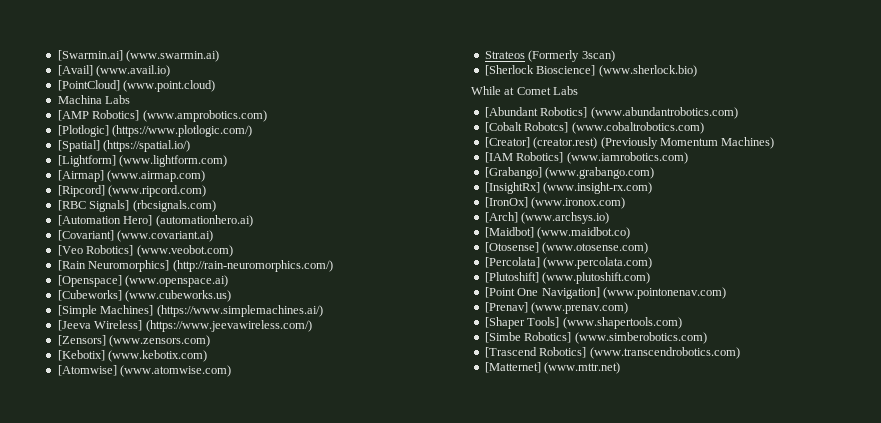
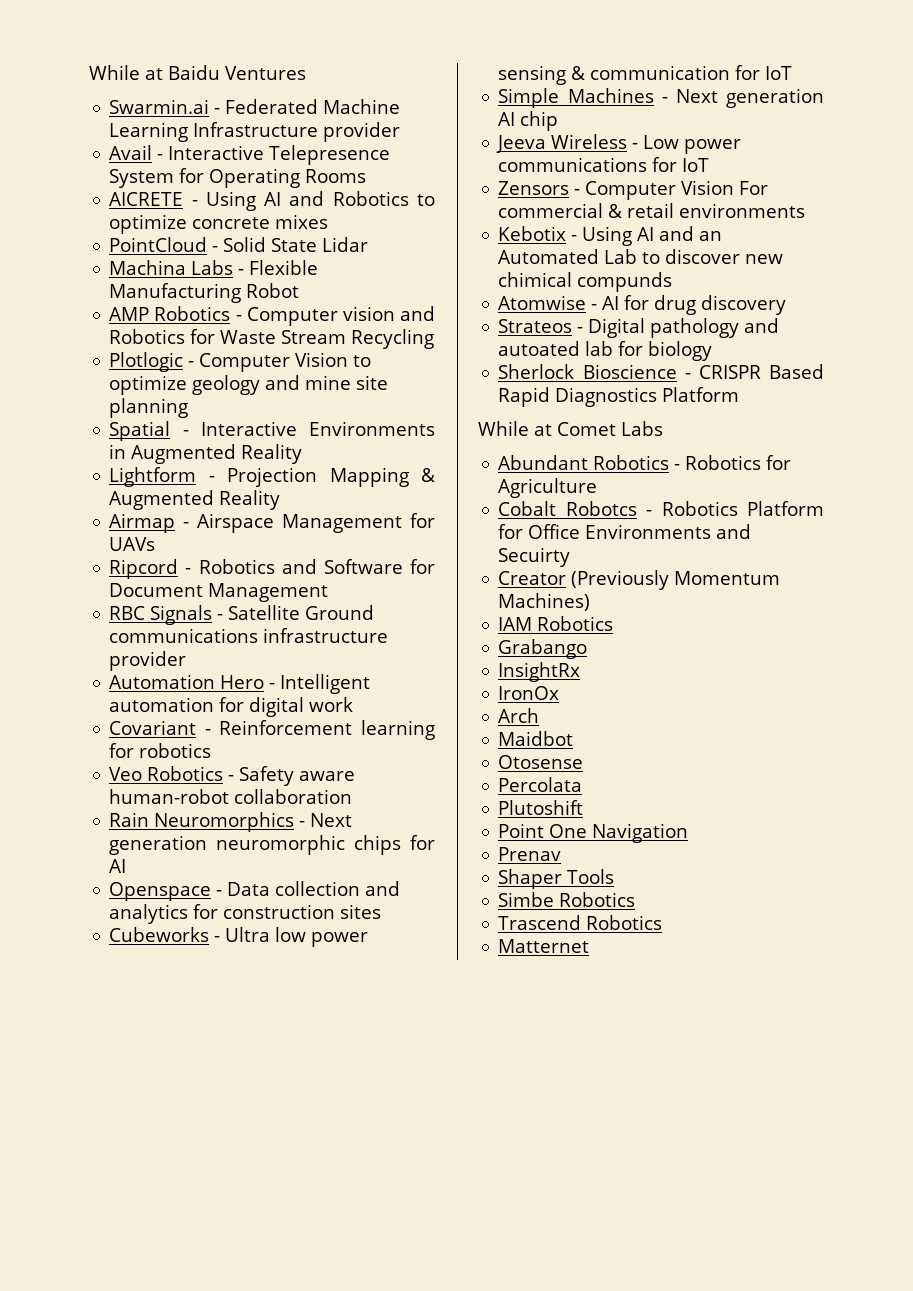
- [Swarmin.ai] (www.swarmin.ai)
- [Avail] (www.avail.io)
- [PointCloud] (www.point.cloud)
- Machina Labs
- [AMP Robotics] (www.amprobotics.com)
- [Plotlogic] (https://www.plotlogic.com/)
- [Spatial] (https://spatial.io/)
- [Lightform] (www.lightform.com)
- [Airmap] (www.airmap.com)
- [Ripcord] (www.ripcord.com)
- [RBC Signals] (rbcsignals.com)
- [Automation Hero] (automationhero.ai)
- [Covariant] (www.covariant.ai)
- [Veo Robotics] (www.veobot.com)
- [Rain Neuromorphics] (http://rain-neuromorphics.com/)
- [Openspace] (www.openspace.ai)
- [Cubeworks] (www.cubeworks.us)
- [Simple Machines] (https://www.simplemachines.ai/)
- [Jeeva Wireless] (https://www.jeevawireless.com/)
- [Zensors] (www.zensors.com)
- [Kebotix] (www.kebotix.com)
- [Atomwise] (www.atomwise.com)
- Strateos (Formerly 3scan)
- [Sherlock Bioscience] (www.sherlock.bio)
+ While at Baidu Ventures
+ Swarmin.ai - Federated Machine Learning Infrastructure provider
+ Avail - Interactive Telepresence System for Operating Rooms
+ AICRETE - Using AI and Robotics to optimize concrete mixes
+ PointCloud - Solid State Lidar
+ Machina Labs - Flexible Manufacturing Robot
+ AMP Robotics - Computer vision and Robotics for Waste Stream Recycling
+ Plotlogic - Computer Vision to optimize geology and mine site planning
+ Spatial - Interactive Environments in Augmented Reality
+ Lightform - Projection Mapping & Augmented Reality
+ Airmap - Airspace Management for UAVs
+ Ripcord - Robotics and Software for Document Management
+ RBC Signals - Satellite Ground communications infrastructure provider
+ Automation Hero - Intelligent automation for digital work
+ Covariant - Reinforcement learning for robotics
+ Veo Robotics - Safety aware human-robot collaboration
+ Rain Neuromorphics - Next generation neuromorphic chips for AI
+ Openspace - Data collection and analytics for construction sites
+ Cubeworks - Ultra low power sensing & communication for IoT
+ Simple Machines - Next generation AI chip
+ Jeeva Wireless - Low power communications for IoT
+ Zensors - Computer Vision For commercial & retail environments
+ Kebotix - Using AI and an Automated Lab to discover new chimical compunds
+ Atomwise - AI for drug discovery
+ Strateos - Digital pathology and autoated lab for biology
+ Sherlock Bioscience - CRISPR Based Rapid Diagnostics Platform
  While at Comet Labs
- [Abundant Robotics] (www.abundantrobotics.com)
- [Cobalt Robotcs] (www.cobaltrobotics.com)
- [Creator] (creator.rest) (Previously Momentum Machines)
- [IAM Robotics] (www.iamrobotics.com)
- [Grabango] (www.grabango.com)
- [InsightRx] (www.insight-rx.com)
- [IronOx] (www.ironox.com)
- [Arch] (www.archsys.io)
- [Maidbot] (www.maidbot.co)
- [Otosense] (www.otosense.com)
- [Percolata] (www.percolata.com)
- [Plutoshift] (www.plutoshift.com)
- [Point One Navigation] (www.pointonenav.com)
- [Prenav] (www.prenav.com)
- [Shaper Tools] (www.shapertools.com)
- [Simbe Robotics] (www.simberobotics.com)
- [Trascend Robotics] (www.transcendrobotics.com)
- [Matternet] (www.mttr.net)
+ Abundant Robotics - Robotics for Agriculture
+ Cobalt Robotcs - Robotics Platform for Office Environments and Secuirty
+ Creator (Previously Momentum Machines)
+ IAM Robotics
+ Grabango
+ InsightRx
+ IronOx
+ Arch
+ Maidbot
+ Otosense
+ Percolata
+ Plutoshift
+ Point One Navigation
+ Prenav
+ Shaper Tools
+ Simbe Robotics
+ Trascend Robotics
+ Matternet

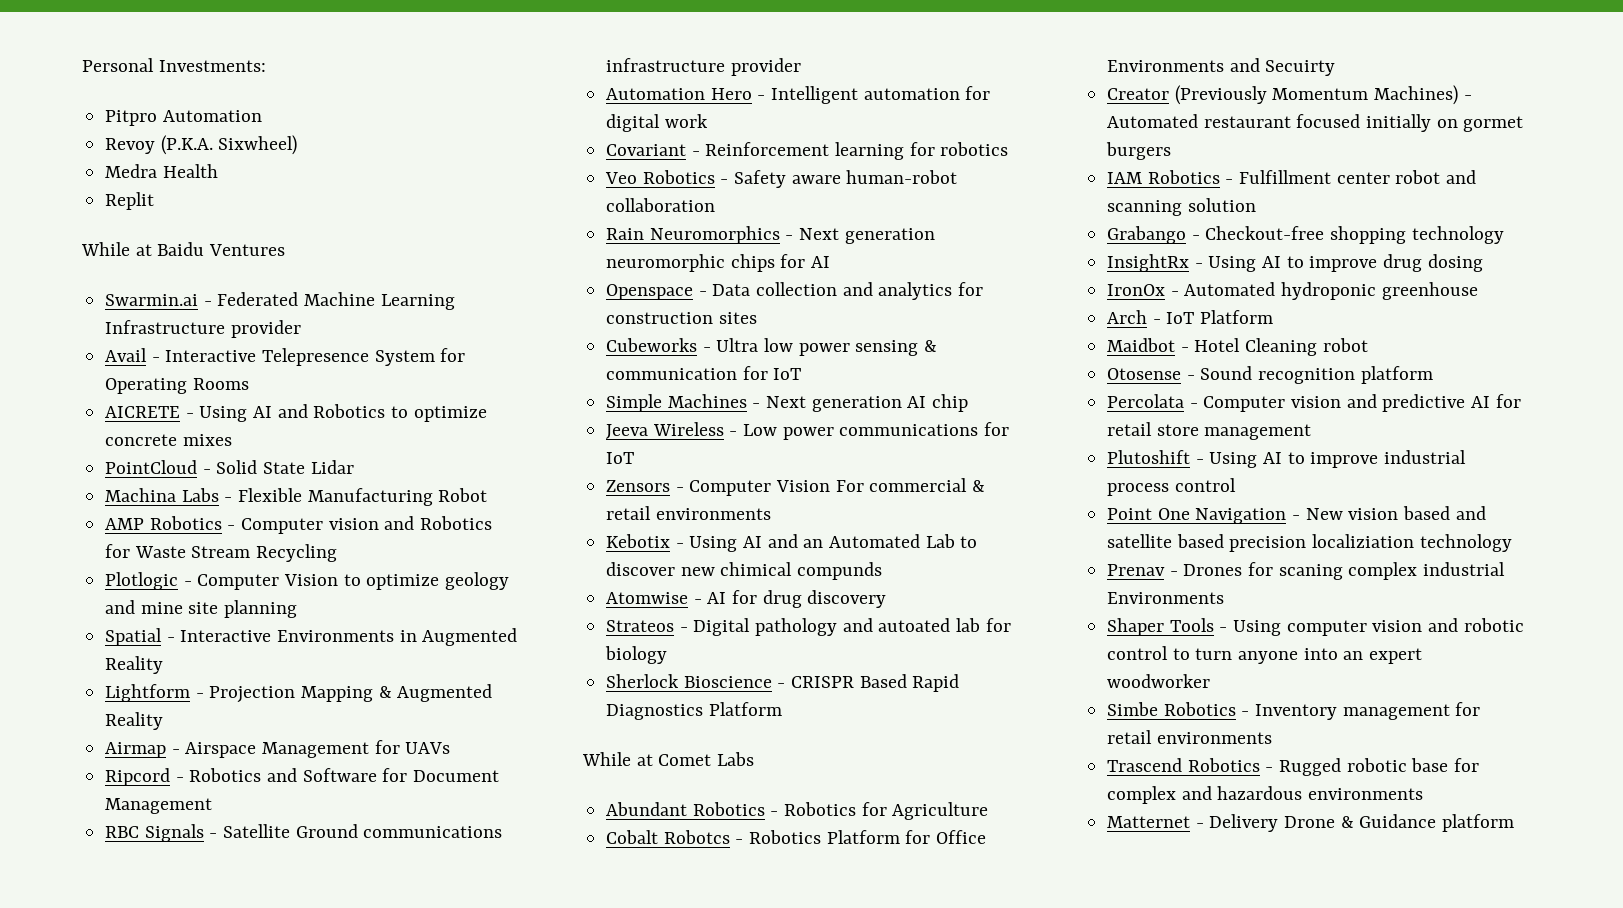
+ Personal Investments:
+ Pitpro Automation
+ Revoy (P.K.A. Sixwheel)
+ Medra Health
+ Replit
- Creator (Previously Momentum Machines)
- IAM Robotics
- Grabango
- InsightRx
- IronOx
- Arch
- Maidbot
- Otosense
- Percolata
- Plutoshift
- Point One Navigation
- Prenav
- Shaper Tools
- Simbe Robotics
- Trascend Robotics
- Matternet
+ Creator (Previously Momentum Machines) - Automated restaurant focused initially on gormet burgers
+ IAM Robotics - Fulfillment center robot and scanning solution
+ Grabango - Checkout-free shopping technology
+ InsightRx - Using AI to improve drug dosing
+ IronOx - Automated hydroponic greenhouse
+ Arch - IoT Platform
+ Maidbot - Hotel Cleaning robot
+ Otosense - Sound recognition platform
+ Percolata - Computer vision and predictive AI for retail store management
+ Plutoshift - Using AI to improve industrial process control
+ Point One Navigation - New vision based and satellite based precision localiziation technology
+ Prenav - Drones for scaning complex industrial Environments
+ Shaper Tools - Using computer vision and robotic control to turn anyone into an expert woodworker
+ Simbe Robotics - Inventory management for retail environments
+ Trascend Robotics - Rugged robotic base for complex and hazardous environments
+ Matternet - Delivery Drone & Guidance platform

